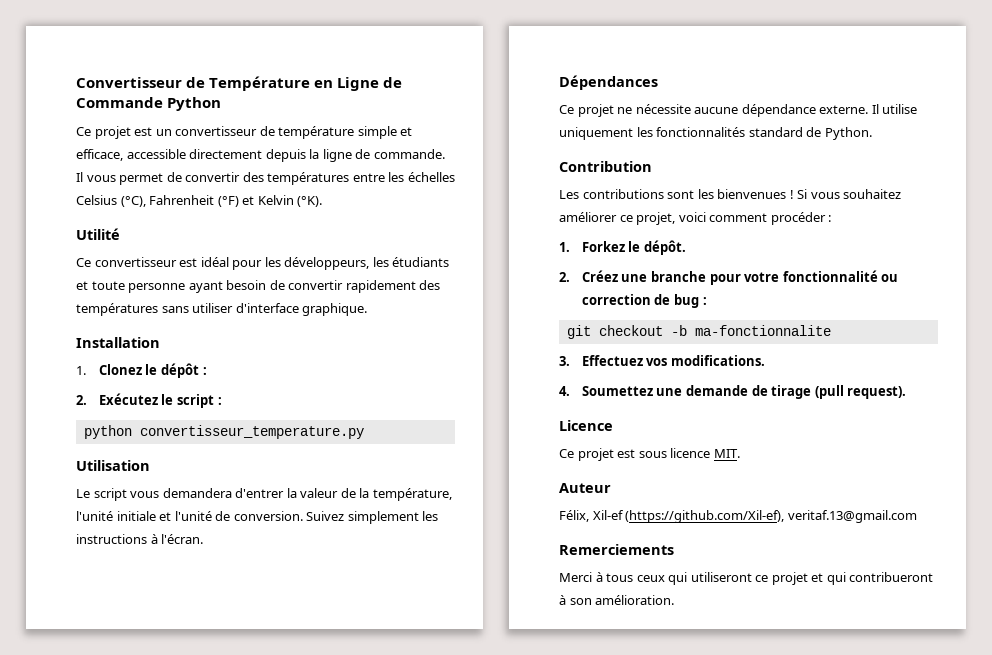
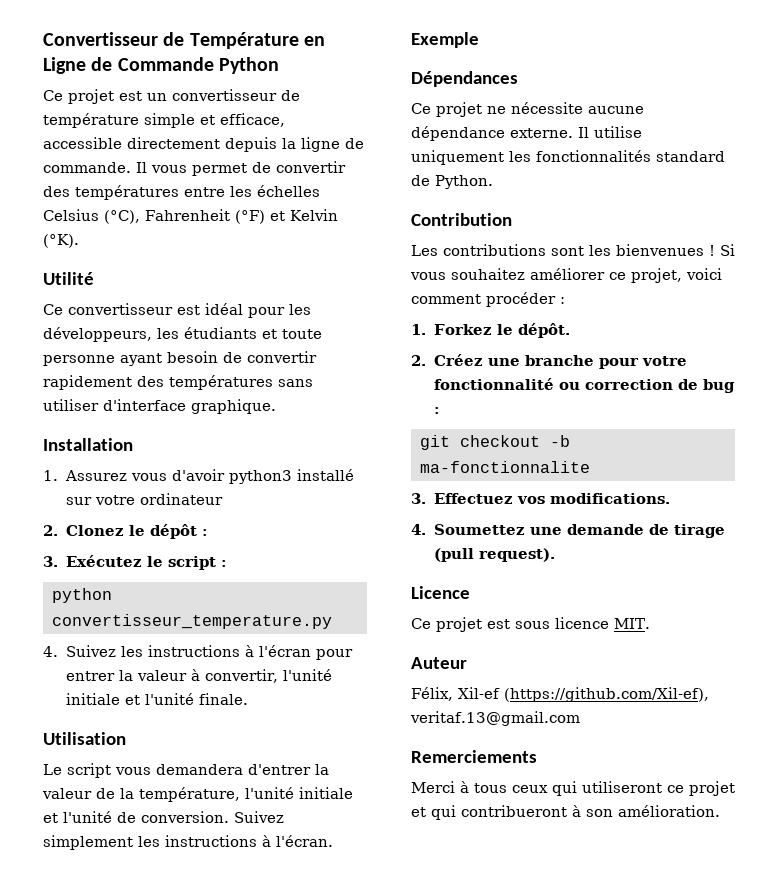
- 1. Clonez le dépôt :
+ 1. Assurez vous d'avoir python3 installé sur votre ordinateur
+ 2. Clonez le dépôt :
- 2. Exécutez le script :
+ 3. Exécutez le script :
+ 4. Suivez les instructions à l'écran pour entrer la valeur à convertir, l'unité initiale et l'unité finale.
+ Exemple

